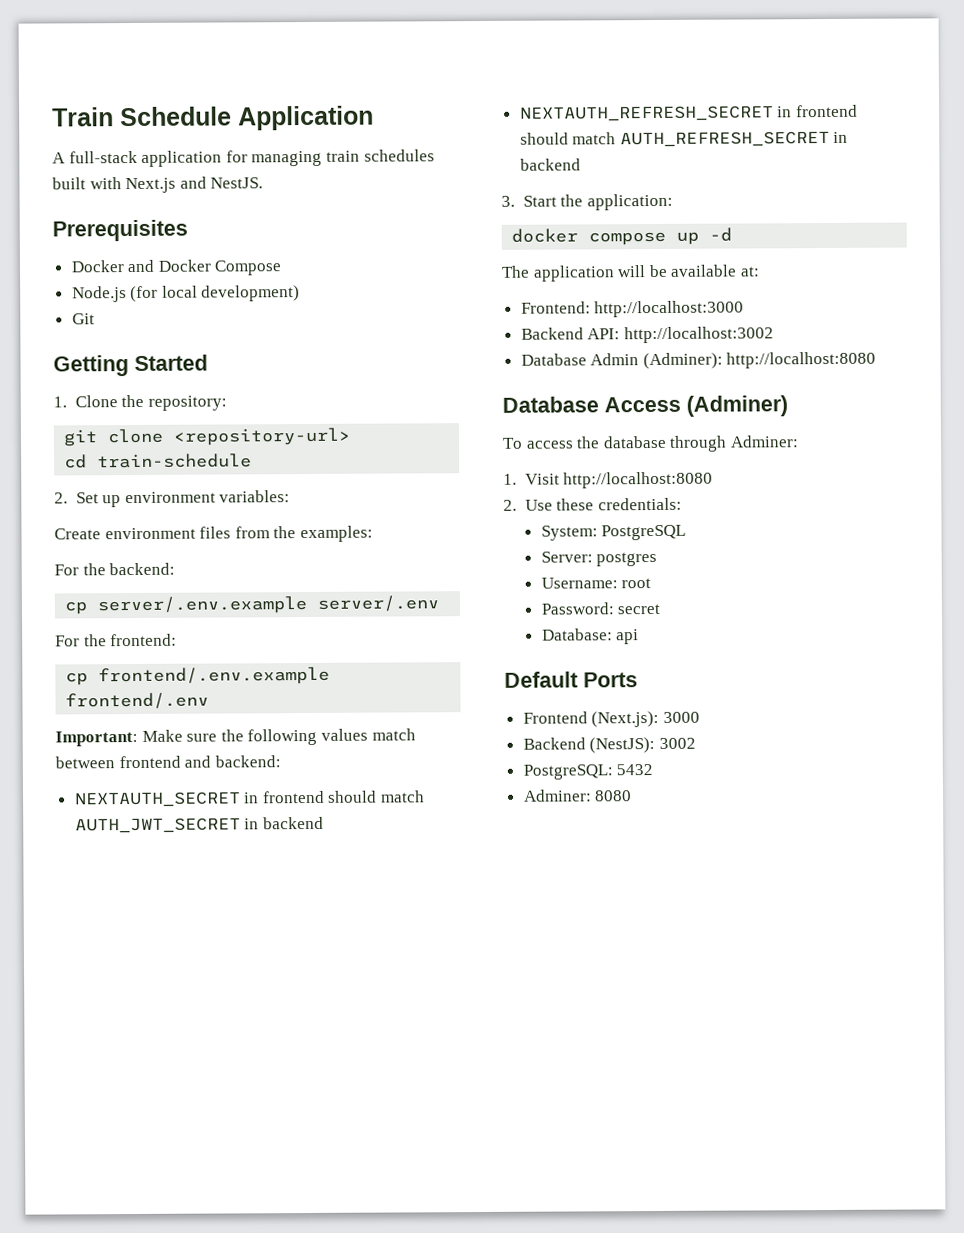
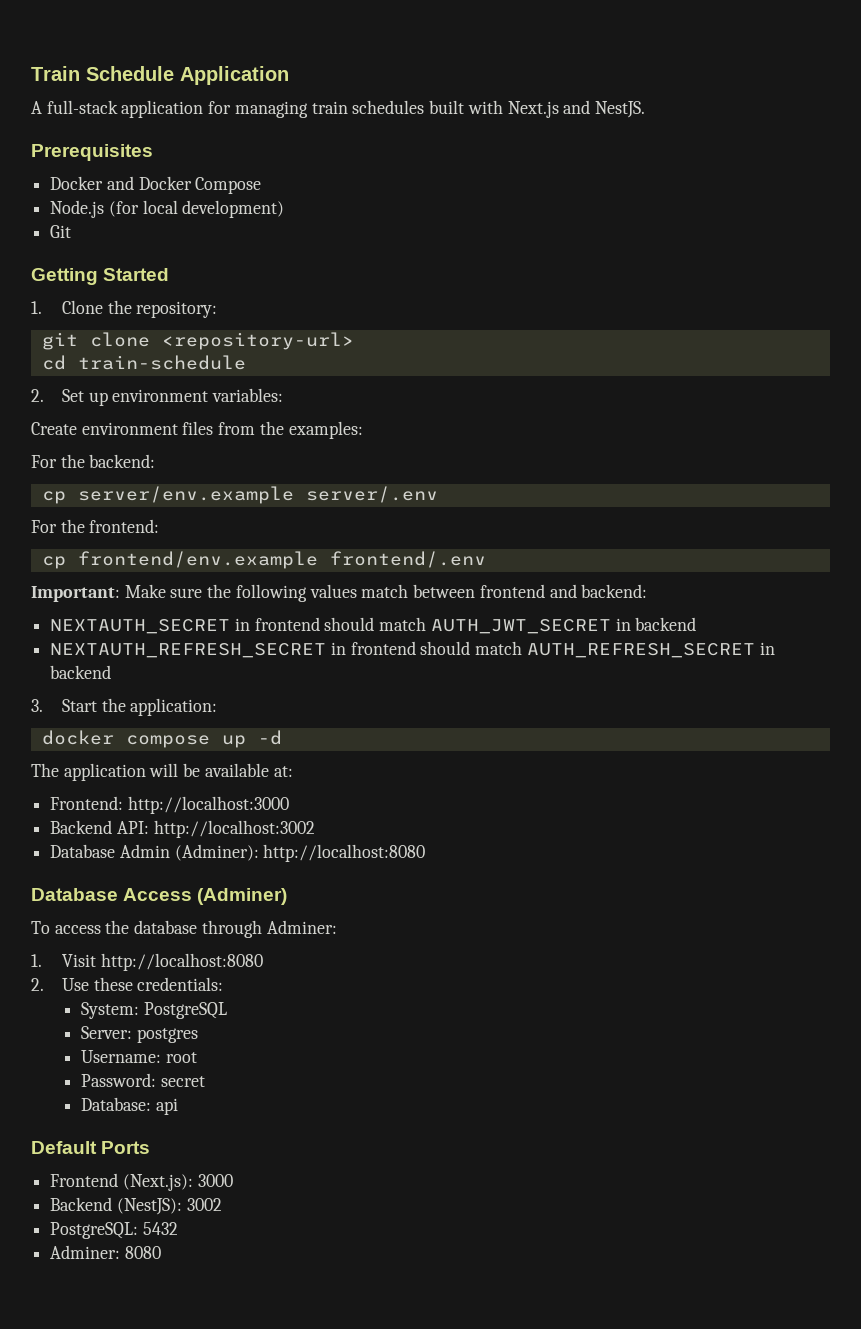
- cp server/.env.example server/.env
+ cp server/env.example server/.env
- cp frontend/.env.example frontend/.env
+ cp frontend/env.example frontend/.env

